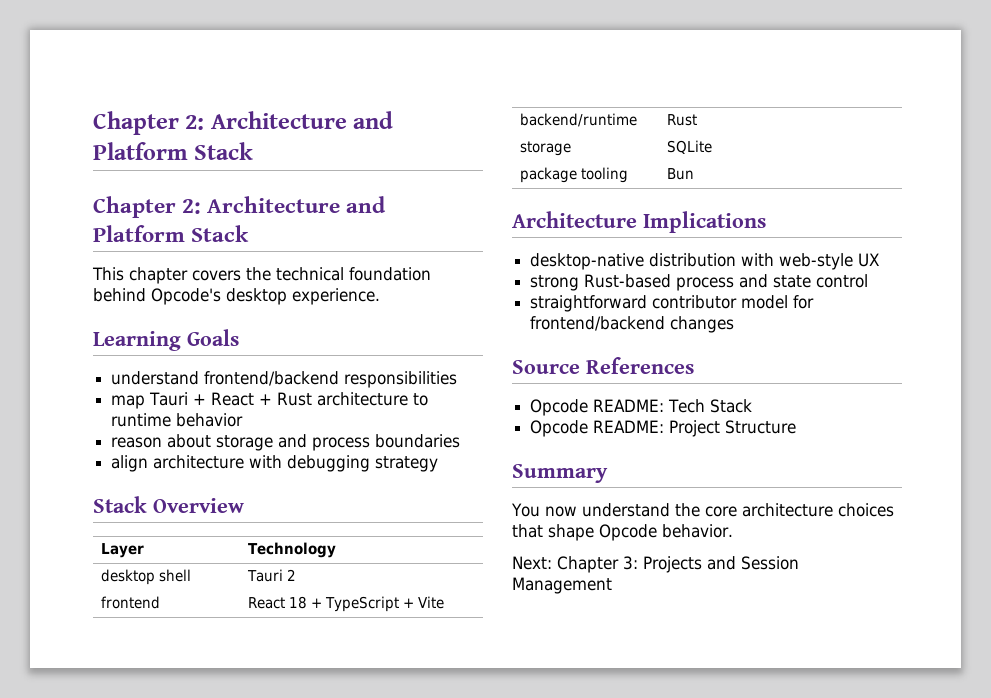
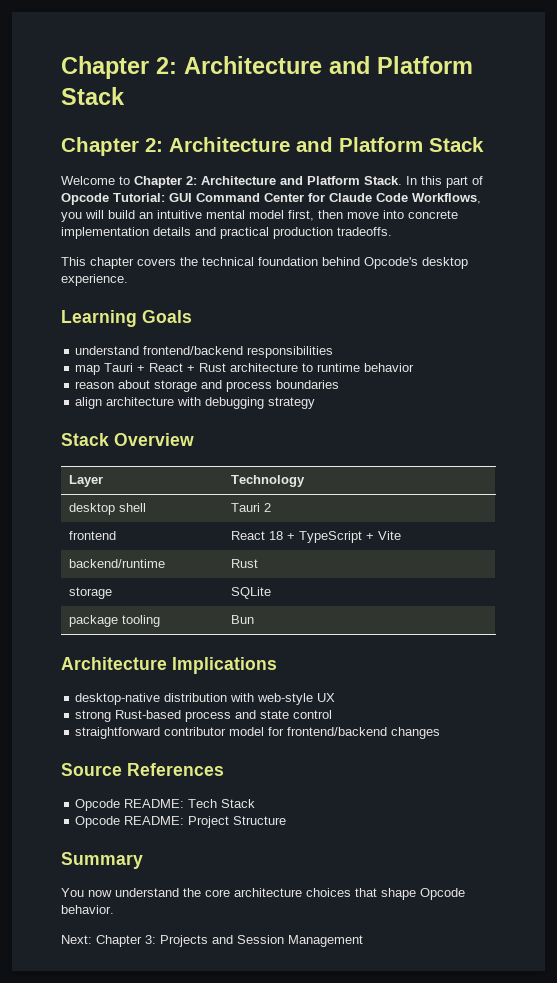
+ Welcome to Chapter 2: Architecture and Platform Stack. In this part of Opcode Tutorial: GUI Command Center for Claude Code Workflows, you will build an intuitive mental model first, then move into concrete implementation details and practical production tradeoffs.

